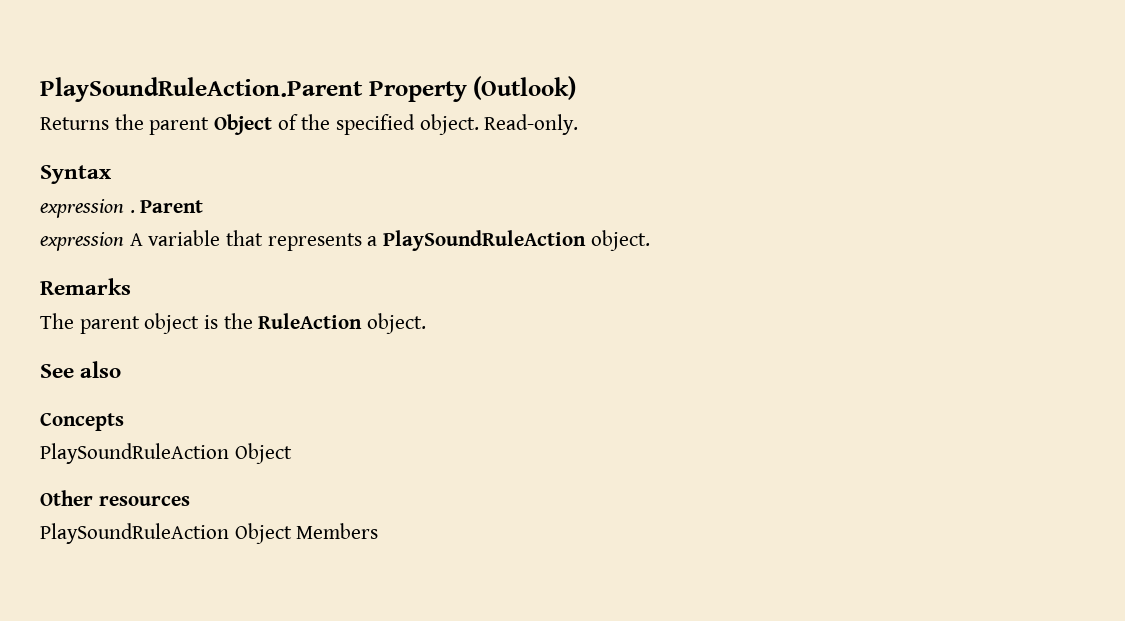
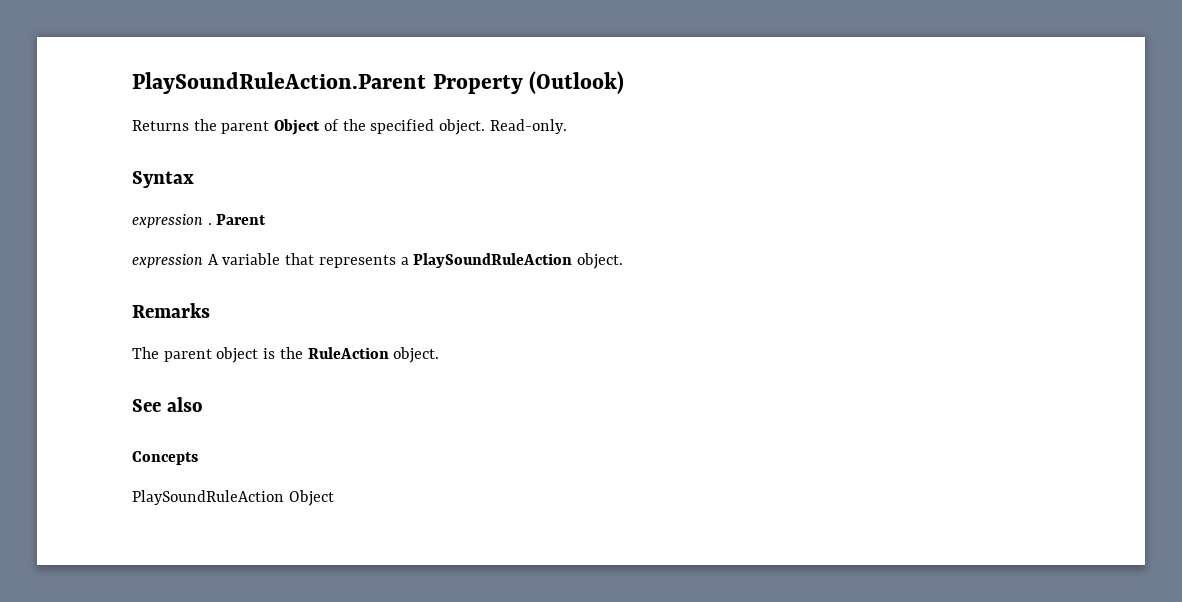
- Other resources
- PlaySoundRuleAction Object Members

